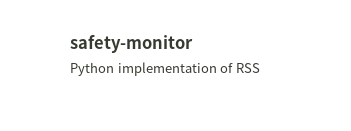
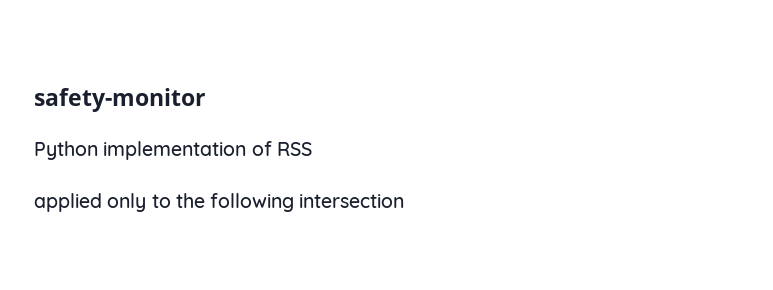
+ applied only to the following intersection

